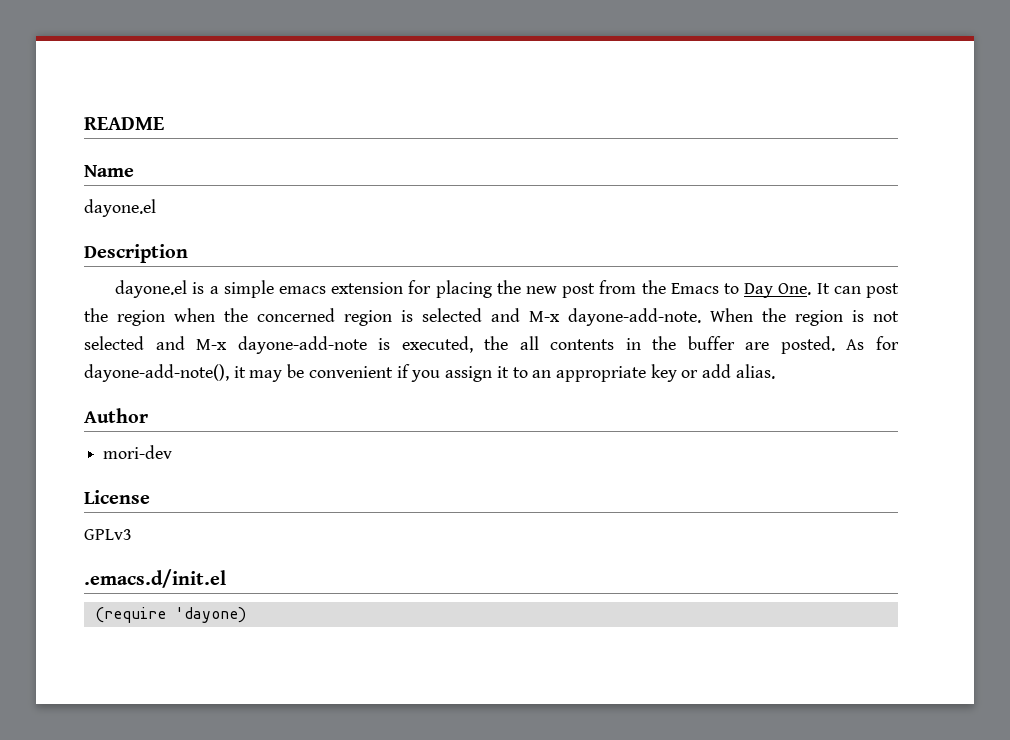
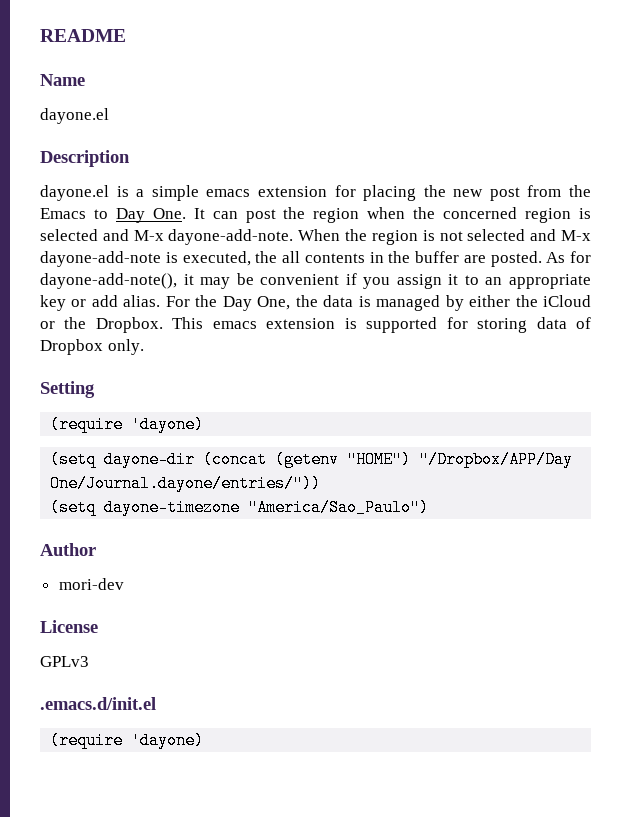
+ For the Day One, the data is managed by either the iCloud or the Dropbox. This emacs extension is supported for storing data of Dropbox only.
+ Setting
+ (require 'dayone)
+ (setq dayone-dir (concat (getenv "HOME") "/Dropbox/APP/Day One/Journal.dayone/entries/"))
+ (setq dayone-timezone "America/Sao_Paulo")

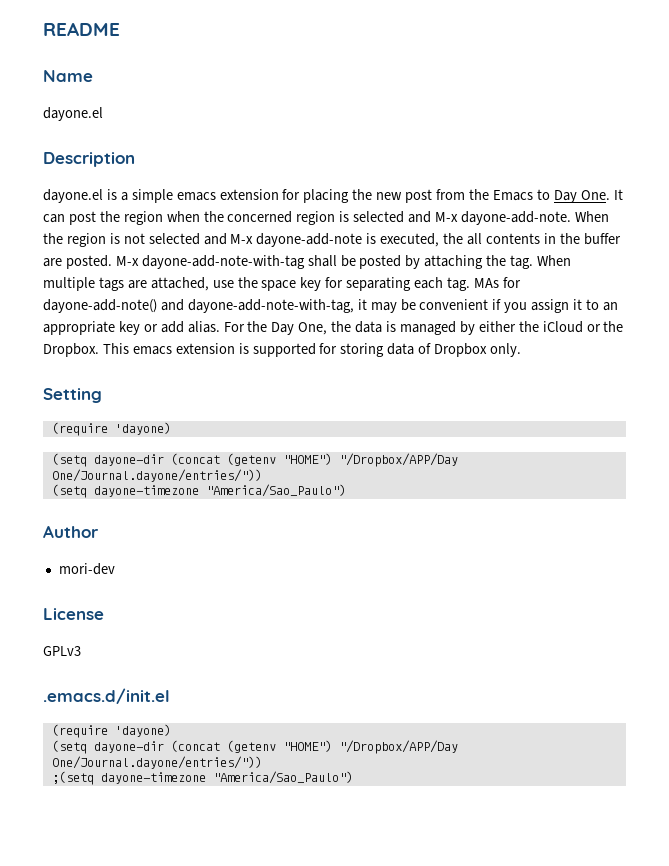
- As for dayone-add-note(), it may be convenient if you assign it to an appropriate key or add alias.
+ M-x dayone-add-note-with-tag shall be posted by attaching the tag. When multiple tags are attached, use the space key for separating each tag. MAs for dayone-add-note() and dayone-add-note-with-tag, it may be convenient if you assign it to an appropriate key or add alias.
  .emacs.d/init.el
  (require 'dayone)
+ (setq dayone-dir (concat (getenv "HOME") "/Dropbox/APP/Day One/Journal.dayone/entries/"))
+ ;(setq dayone-timezone "America/Sao_Paulo")

